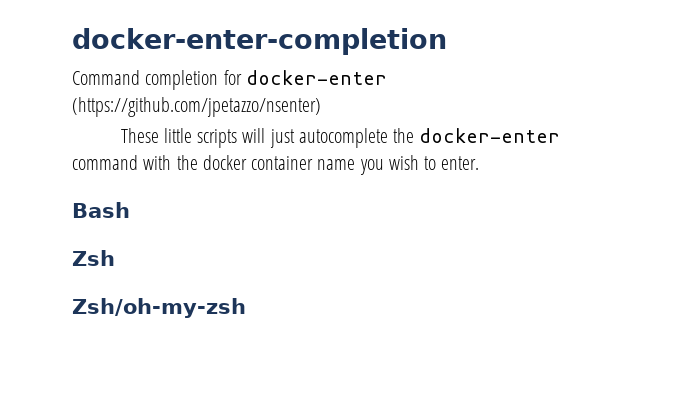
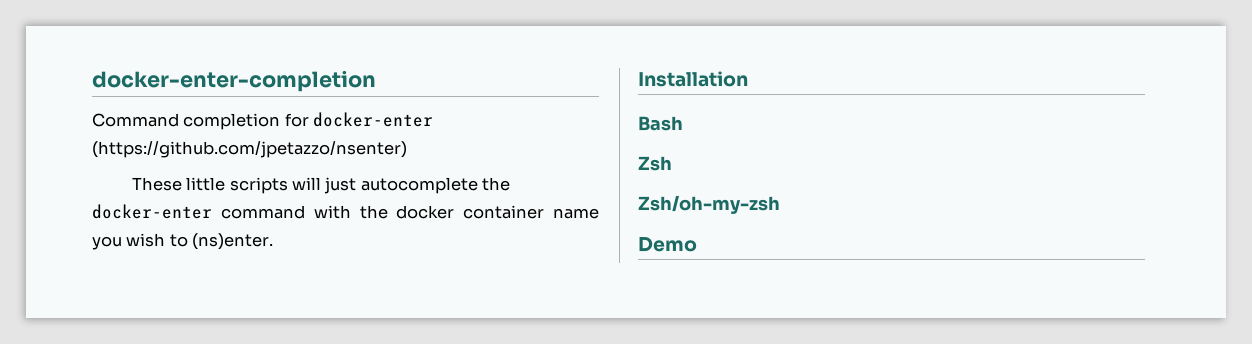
- These little scripts will just autocomplete the docker-enter command with the docker container name you wish to enter.
+ These little scripts will just autocomplete the docker-enter command with the docker container name you wish to (ns)enter.
+ Installation
+ Demo

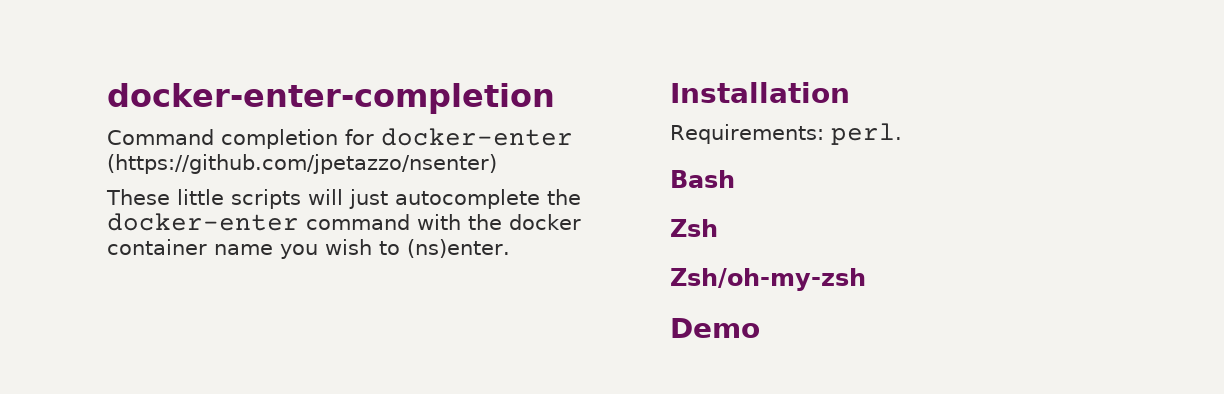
+ Requirements: perl.

